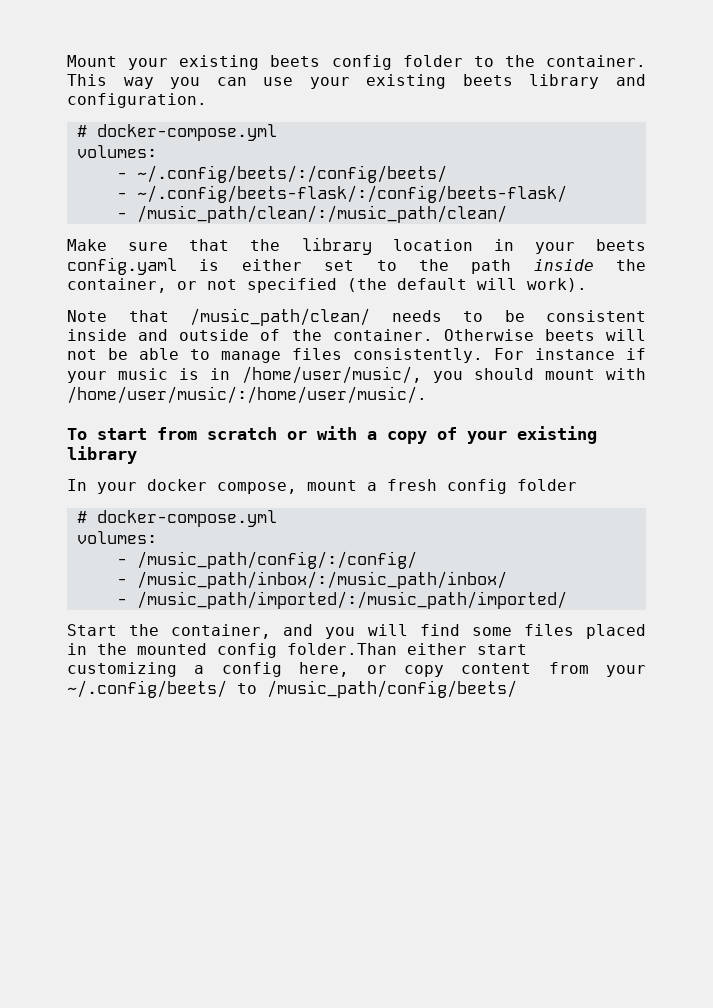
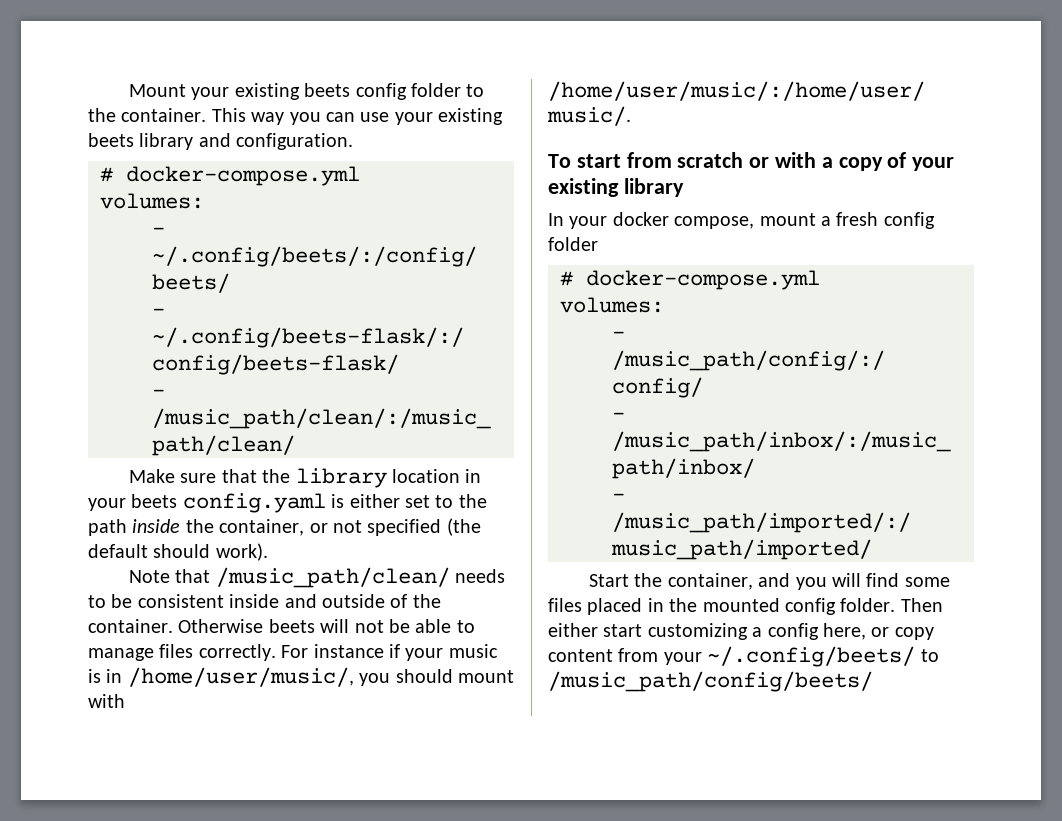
- Make sure that the library location in your beets config.yaml is either set to the path inside the container, or not specified (the default will work).
+ Make sure that the library location in your beets config.yaml is either set to the path inside the container, or not specified (the default should work).
- Otherwise beets will not be able to manage files consistently.
+ Otherwise beets will not be able to manage files correctly.
- Start the container, and you will find some files placed in the mounted config folder.Than either start customizing a config here, or copy content from your ~/.config/beets/ to /music_path/config/beets/
+ Start the container, and you will find some files placed in the mounted config folder. Then either start customizing a config here, or copy content from your ~/.config/beets/ to /music_path/config/beets/

